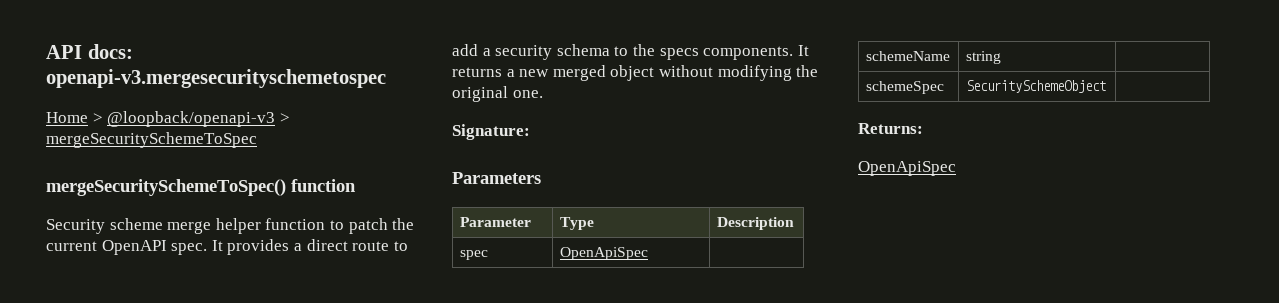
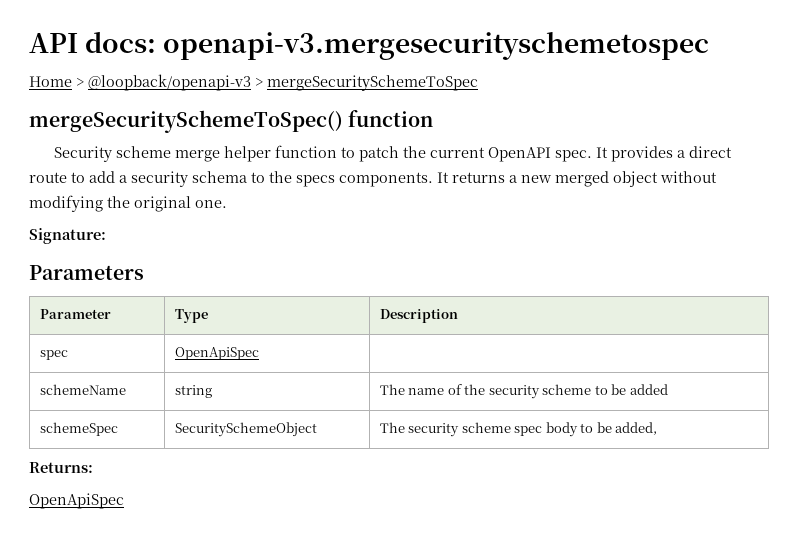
- schemeName | string |
- schemeSpec | SecuritySchemeObject |
+ schemeName | string | The name of the security scheme to be added
+ schemeSpec | SecuritySchemeObject | The security scheme spec body to be added,

